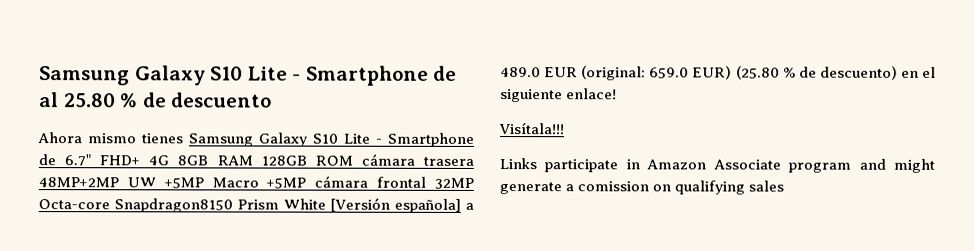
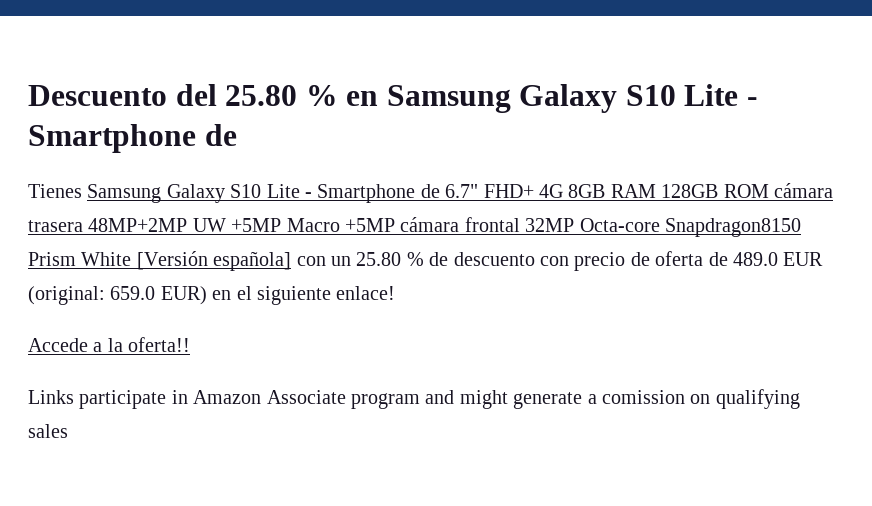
- Samsung Galaxy S10 Lite - Smartphone de al 25.80 % de descuento
- Ahora mismo tienes Samsung Galaxy S10 Lite - Smartphone de 6.7" FHD+ 4G 8GB RAM 128GB ROM cámara trasera 48MP+2MP UW +5MP Macro +5MP cámara frontal 32MP Octa-core Snapdragon8150 Prism White [Versión española] a 489.0 EUR (original: 659.0 EUR) (25.80 % de descuento) en el siguiente enlace!
+ Descuento del 25.80 % en Samsung Galaxy S10 Lite - Smartphone de
+ Tienes Samsung Galaxy S10 Lite - Smartphone de 6.7" FHD+ 4G 8GB RAM 128GB ROM cámara trasera 48MP+2MP UW +5MP Macro +5MP cámara frontal 32MP Octa-core Snapdragon8150 Prism White [Versión española] con un 25.80 % de descuento con precio de oferta de 489.0 EUR (original: 659.0 EUR) en el siguiente enlace!
- Visítala!!!
+ Accede a la oferta!!

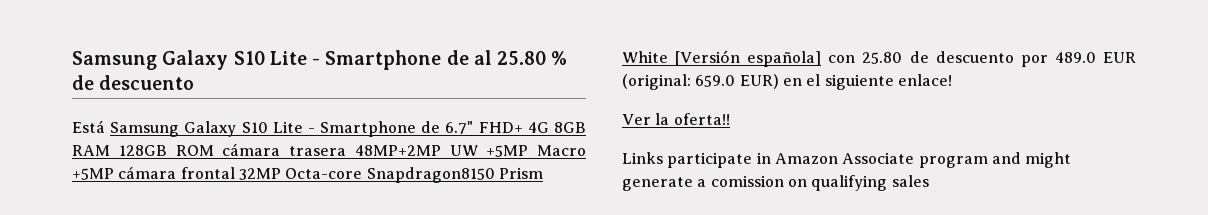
- Descuento del 25.80 % en Samsung Galaxy S10 Lite - Smartphone de
- Tienes Samsung Galaxy S10 Lite - Smartphone de 6.7" FHD+ 4G 8GB RAM 128GB ROM cámara trasera 48MP+2MP UW +5MP Macro +5MP cámara frontal 32MP Octa-core Snapdragon8150 Prism White [Versión española] con un 25.80 % de descuento con precio de oferta de 489.0 EUR (original: 659.0 EUR) en el siguiente enlace!
+ Samsung Galaxy S10 Lite - Smartphone de al 25.80 % de descuento
+ Está Samsung Galaxy S10 Lite - Smartphone de 6.7" FHD+ 4G 8GB RAM 128GB ROM cámara trasera 48MP+2MP UW +5MP Macro +5MP cámara frontal 32MP Octa-core Snapdragon8150 Prism White [Versión española] con 25.80 de descuento por 489.0 EUR (original: 659.0 EUR) en el siguiente enlace!
- Accede a la oferta!!
+ Ver la oferta!!

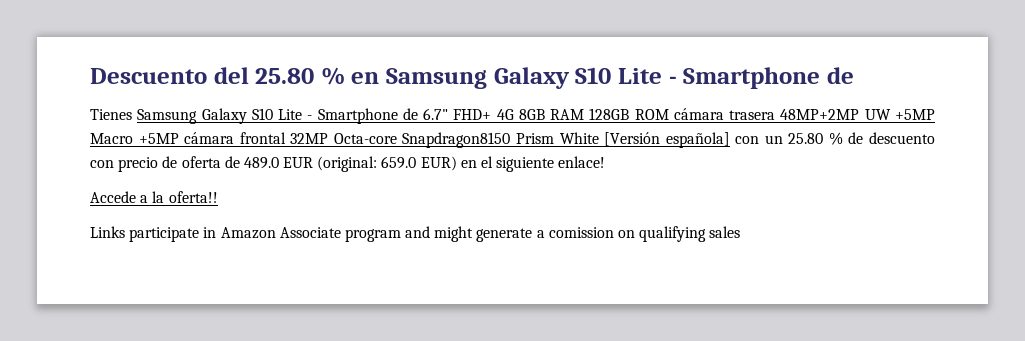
- Samsung Galaxy S10 Lite - Smartphone de al 25.80 % de descuento
- Está Samsung Galaxy S10 Lite - Smartphone de 6.7" FHD+ 4G 8GB RAM 128GB ROM cámara trasera 48MP+2MP UW +5MP Macro +5MP cámara frontal 32MP Octa-core Snapdragon8150 Prism White [Versión española] con 25.80 de descuento por 489.0 EUR (original: 659.0 EUR) en el siguiente enlace!
+ Descuento del 25.80 % en Samsung Galaxy S10 Lite - Smartphone de
+ Tienes Samsung Galaxy S10 Lite - Smartphone de 6.7" FHD+ 4G 8GB RAM 128GB ROM cámara trasera 48MP+2MP UW +5MP Macro +5MP cámara frontal 32MP Octa-core Snapdragon8150 Prism White [Versión española] con un 25.80 % de descuento con precio de oferta de 489.0 EUR (original: 659.0 EUR) en el siguiente enlace!
- Ver la oferta!!
+ Accede a la oferta!!

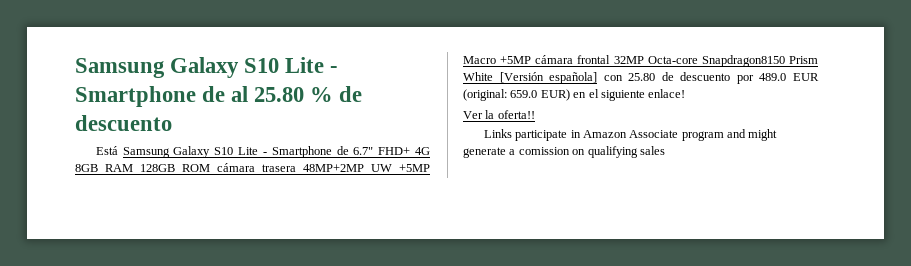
- Descuento del 25.80 % en Samsung Galaxy S10 Lite - Smartphone de
- Tienes Samsung Galaxy S10 Lite - Smartphone de 6.7" FHD+ 4G 8GB RAM 128GB ROM cámara trasera 48MP+2MP UW +5MP Macro +5MP cámara frontal 32MP Octa-core Snapdragon8150 Prism White [Versión española] con un 25.80 % de descuento con precio de oferta de 489.0 EUR (original: 659.0 EUR) en el siguiente enlace!
+ Samsung Galaxy S10 Lite - Smartphone de al 25.80 % de descuento
+ Está Samsung Galaxy S10 Lite - Smartphone de 6.7" FHD+ 4G 8GB RAM 128GB ROM cámara trasera 48MP+2MP UW +5MP Macro +5MP cámara frontal 32MP Octa-core Snapdragon8150 Prism White [Versión española] con 25.80 de descuento por 489.0 EUR (original: 659.0 EUR) en el siguiente enlace!
- Accede a la oferta!!
+ Ver la oferta!!

